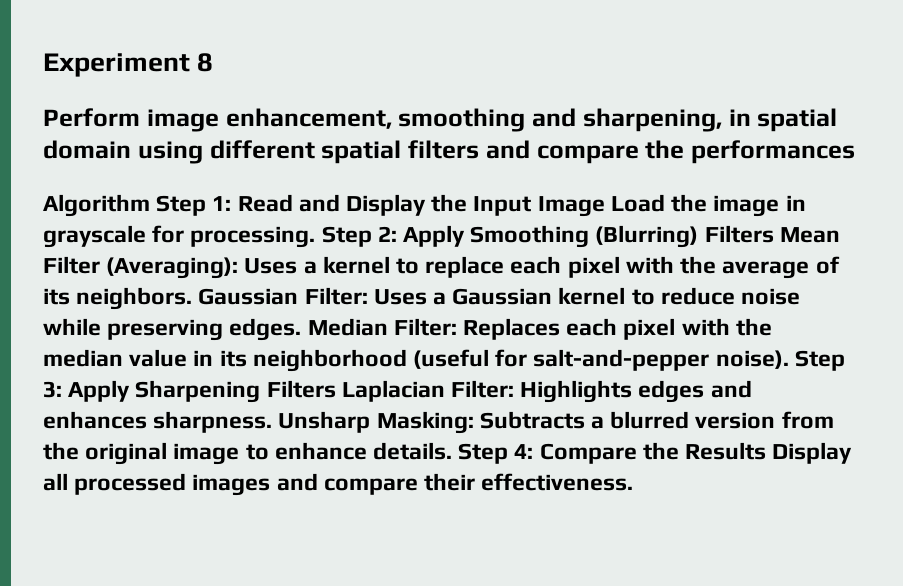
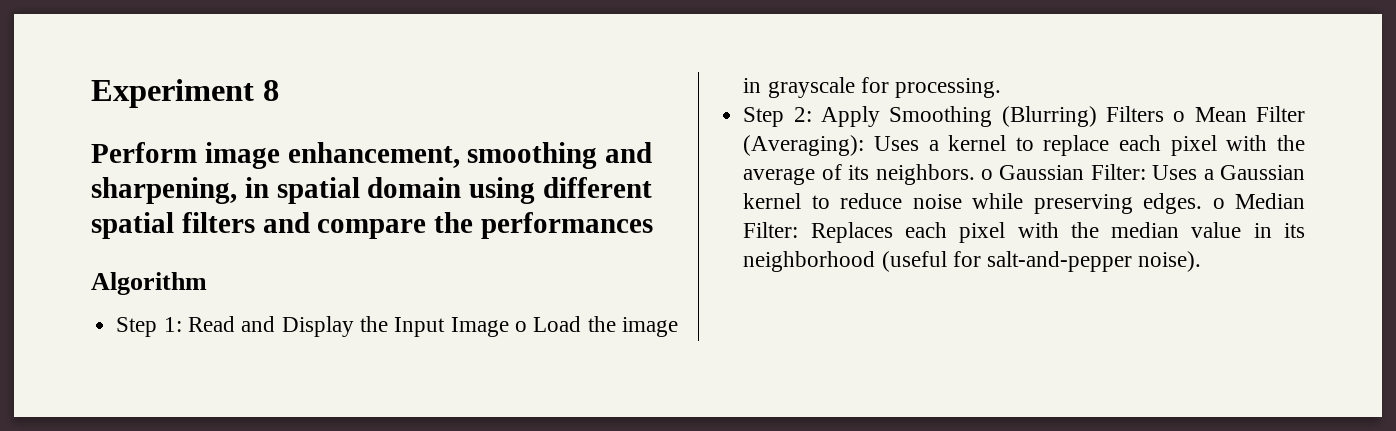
- Algorithm Step 1:
+ Algorithm
+ Step 1:
- Read and Display the Input Image Load the image in grayscale for processing. Step 2:
+ Read and Display the Input Image o Load the image in grayscale for processing.
+ Step 2:
- Apply Smoothing (Blurring) Filters Mean Filter (Averaging):
+ Apply Smoothing (Blurring) Filters o Mean Filter (Averaging):
- Uses a kernel to replace each pixel with the average of its neighbors. Gaussian Filter:
+ Uses a kernel to replace each pixel with the average of its neighbors. o Gaussian Filter:
- Uses a Gaussian kernel to reduce noise while preserving edges. Median Filter:
+ Uses a Gaussian kernel to reduce noise while preserving edges. o Median Filter:
- Step 3: Apply Sharpening Filters Laplacian Filter: Highlights edges and enhances sharpness. Unsharp Masking: Subtracts a blurred version from the original image to enhance details. Step 4: Compare the Results Display all processed images and compare their effectiveness.

